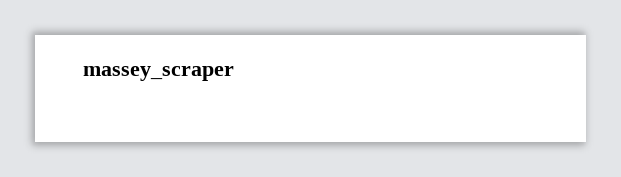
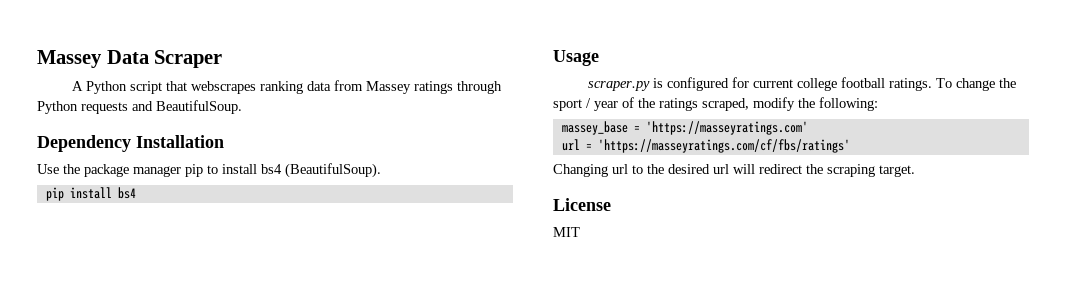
- massey_scraper
+ Massey Data Scraper
+ A Python script that webscrapes ranking data from Massey ratings through Python requests and BeautifulSoup.
+ Dependency Installation
+ Use the package manager pip to install bs4 (BeautifulSoup).
+ pip install bs4
+ Usage
+ scraper.py is configured for current college football ratings. To change the sport / year of the ratings scraped, modify the following:
+ massey_base = 'https://masseyratings.com'
+ url = 'https://masseyratings.com/cf/fbs/ratings'
+ Changing url to the desired url will redirect the scraping target.
+ License
+ MIT

